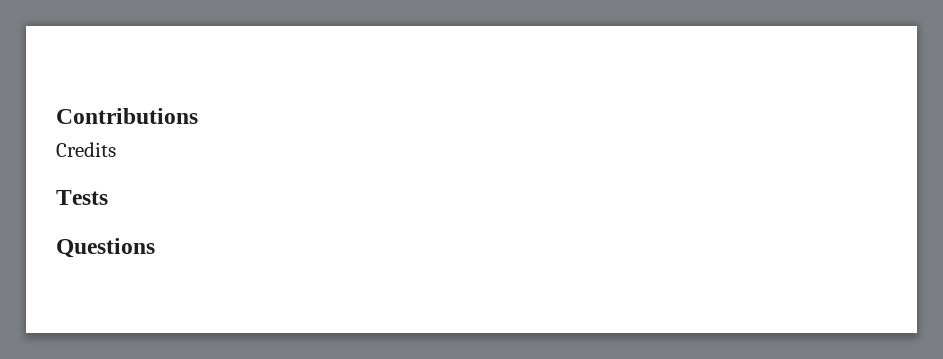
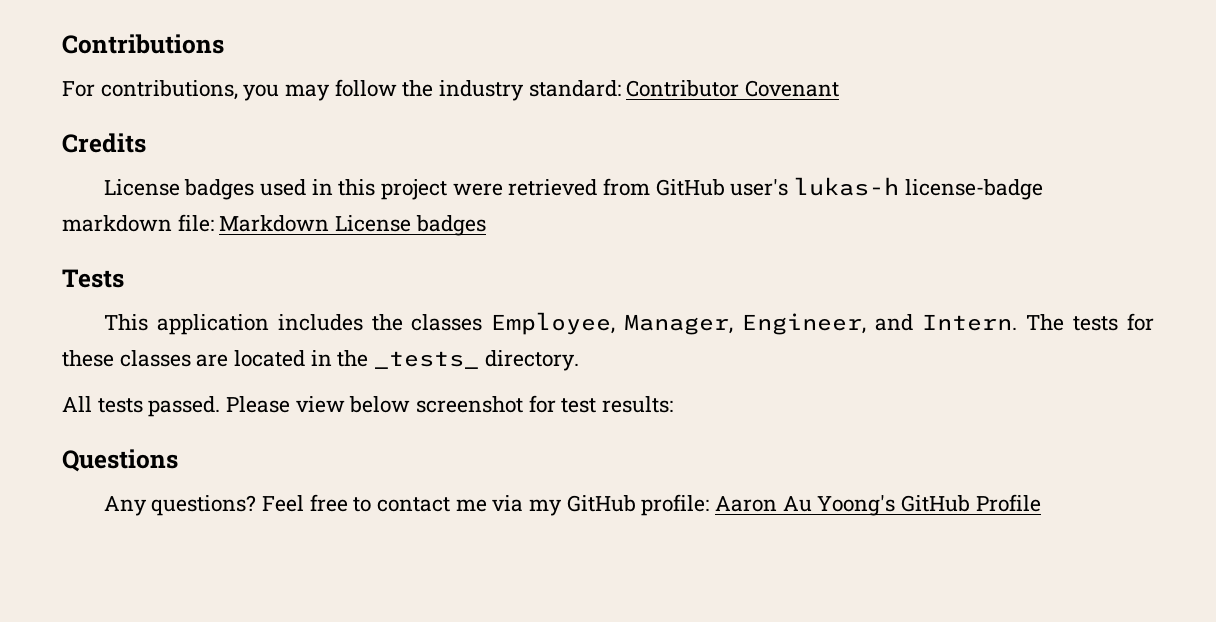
+ For contributions, you may follow the industry standard: Contributor Covenant
  Credits
+ License badges used in this project were retrieved from GitHub user's lukas-h license-badge markdown file: Markdown License badges
  Tests
+ This application includes the classes Employee, Manager, Engineer, and Intern. The tests for these classes are located in the _tests_ directory.
+ All tests passed. Please view below screenshot for test results:
  Questions
+ Any questions? Feel free to contact me via my GitHub profile: Aaron Au Yoong's GitHub Profile

